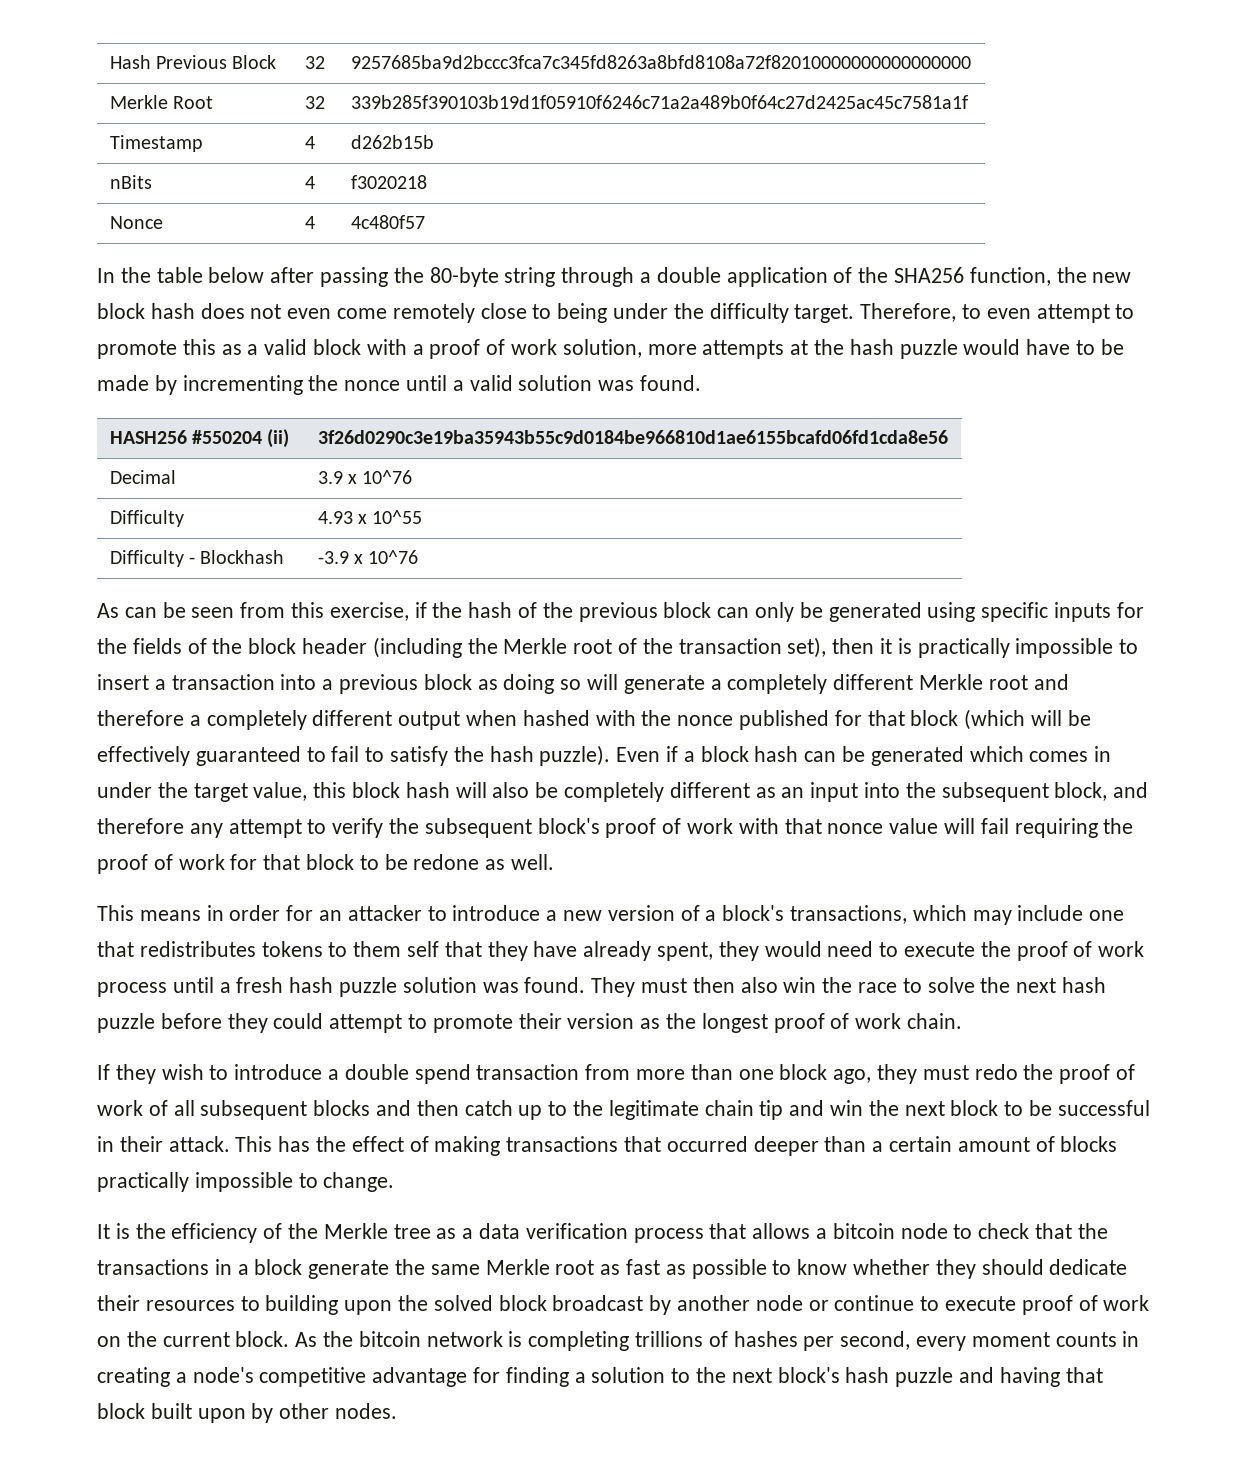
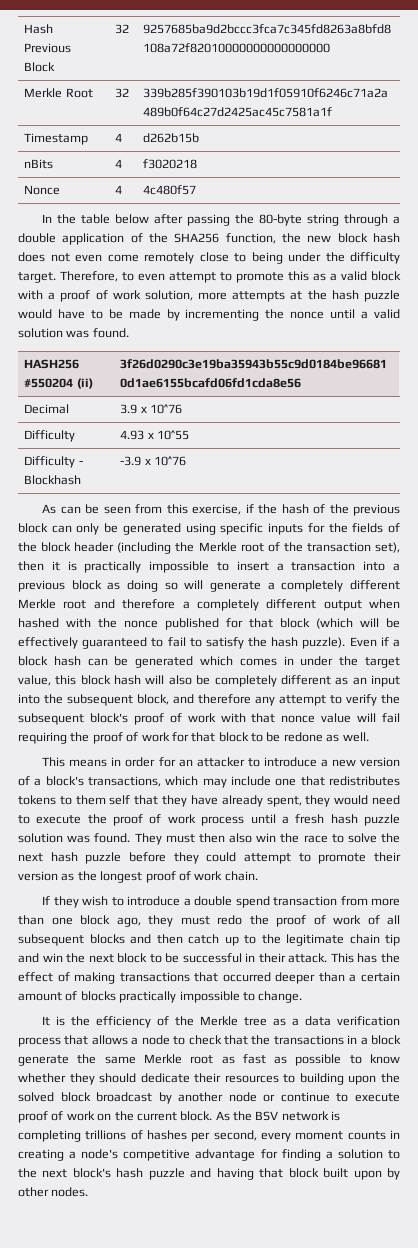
- It is the efficiency of the Merkle tree as a data verification process that allows a bitcoin node to check that the transactions in a block generate the same Merkle root as fast as possible to know whether they should dedicate their resources to building upon the solved block broadcast by another node or continue to execute proof of work on the current block.
+ It is the efficiency of the Merkle tree as a data verification process that allows a node to check that the transactions in a block generate the same Merkle root as fast as possible to know whether they should dedicate their resources to building upon the solved block broadcast by another node or continue to execute proof of work on the current block.
- As the bitcoin network is completing trillions of hashes per second, every moment counts in creating a node's competitive advantage for finding a solution to the next block's hash puzzle and having that block built upon by other nodes.
+ As the BSV network is completing trillions of hashes per second, every moment counts in creating a node's competitive advantage for finding a solution to the next block's hash puzzle and having that block built upon by other nodes.

